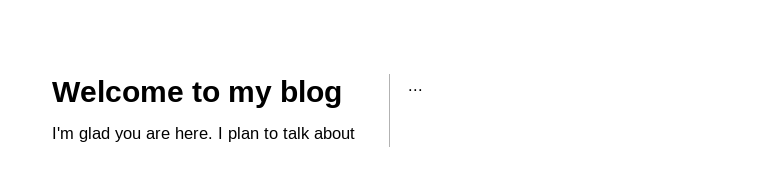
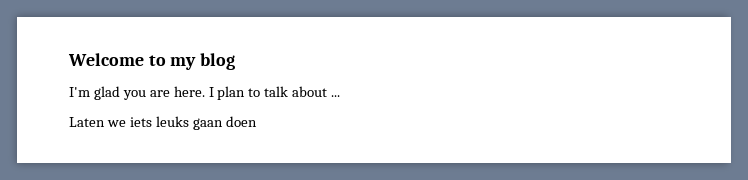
+ Laten we iets leuks gaan doen

